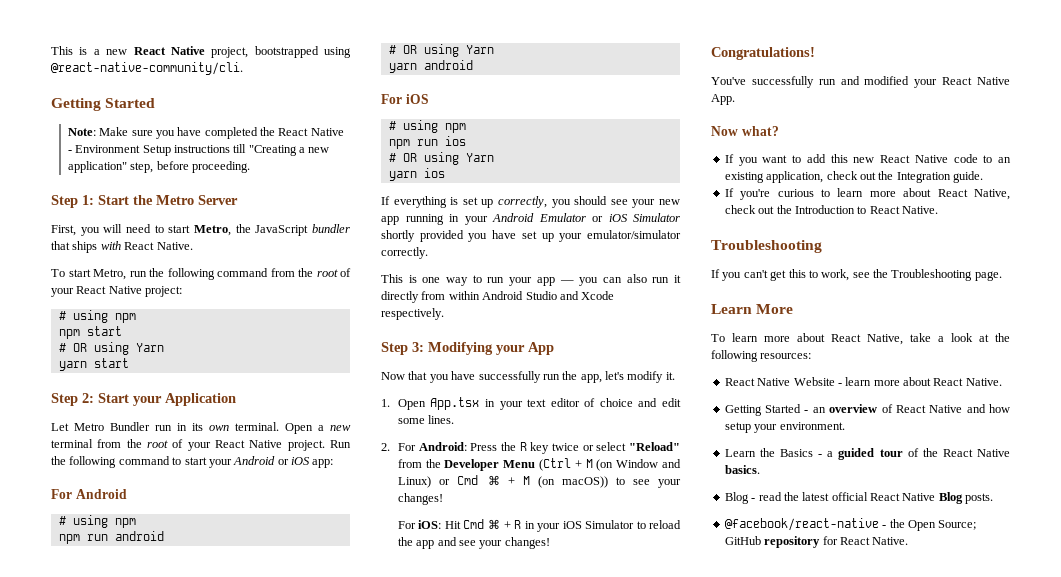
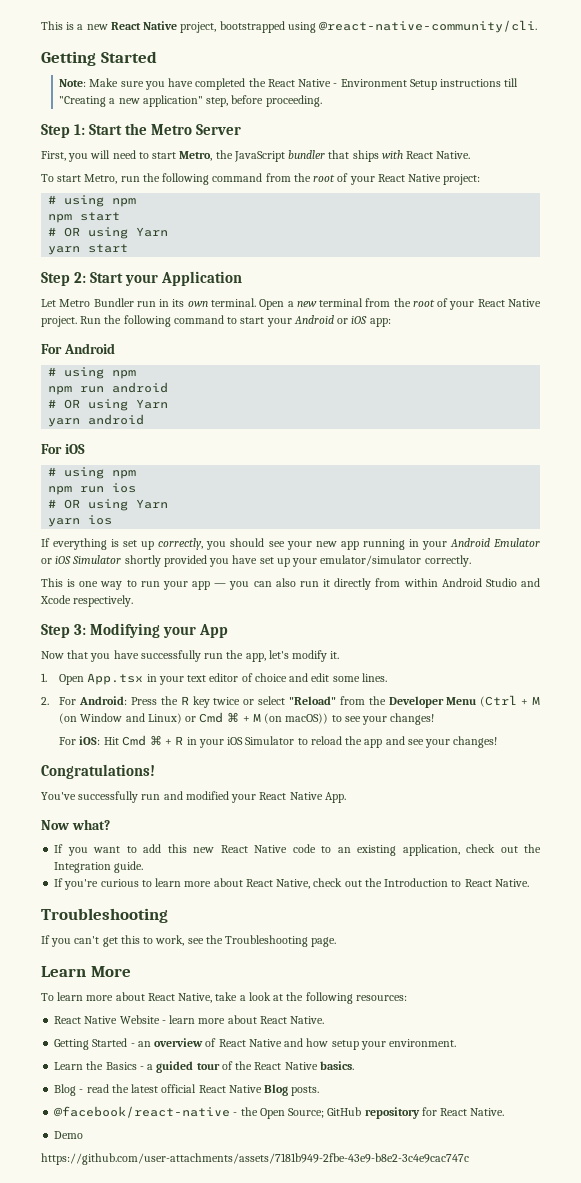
+ Demo
+ https://github.com/user-attachments/assets/7181b949-2fbe-43e9-b8e2-3c4e9cac747c

